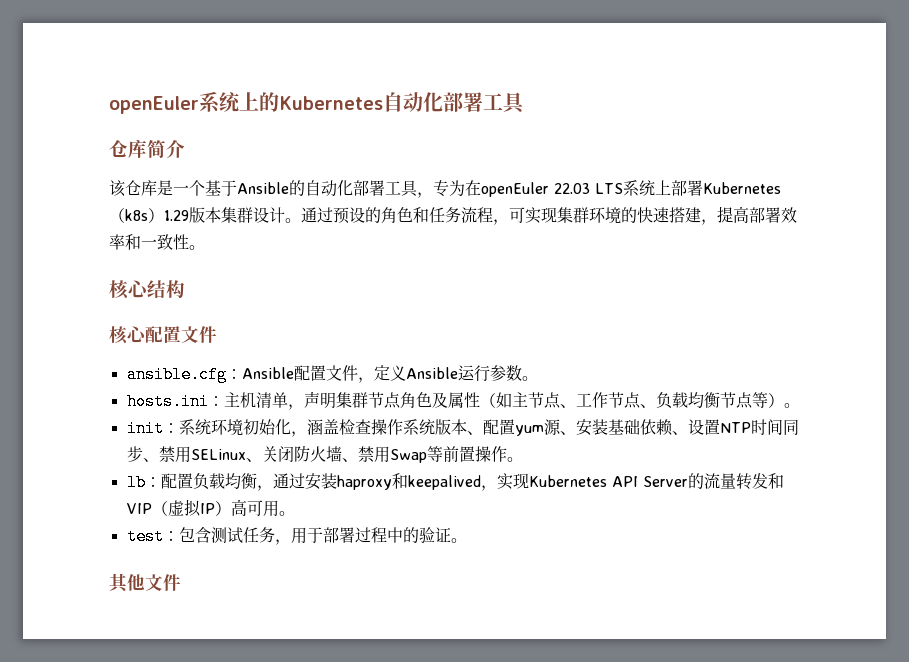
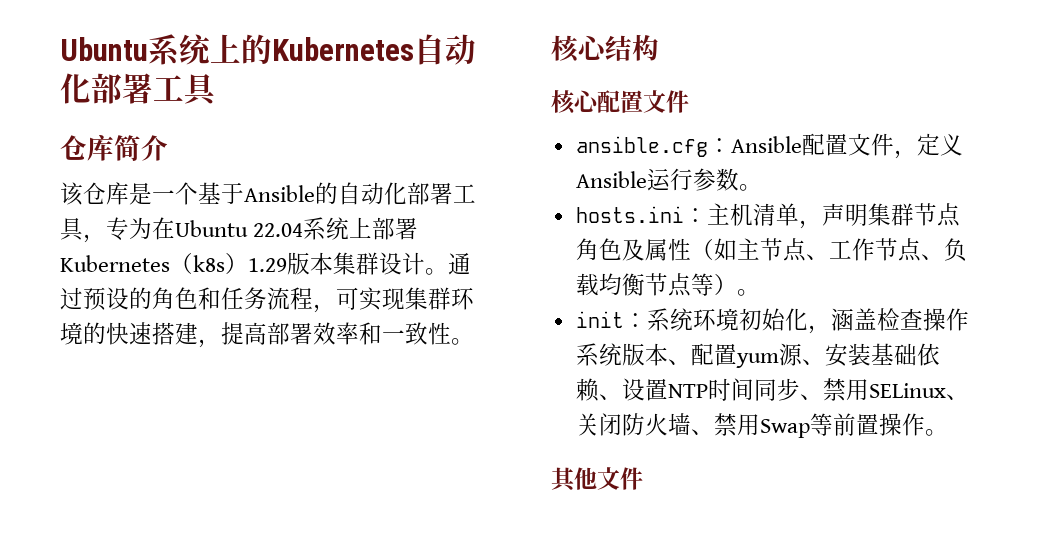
- openEuler系统上的Kubernetes自动化部署工具
+ Ubuntu系统上的Kubernetes自动化部署工具
- 该仓库是一个基于Ansible的自动化部署工具，专为在openEuler 22.03 LTS系统上部署Kubernetes（k8s）1.29版本集群设计。
+ 该仓库是一个基于Ansible的自动化部署工具，专为在Ubuntu 22.04系统上部署Kubernetes（k8s）1.29版本集群设计。
- lb：配置负载均衡，通过安装haproxy和keepalived，实现Kubernetes API Server的流量转发和VIP（虚拟IP）高可用。
- test：包含测试任务，用于部署过程中的验证。

